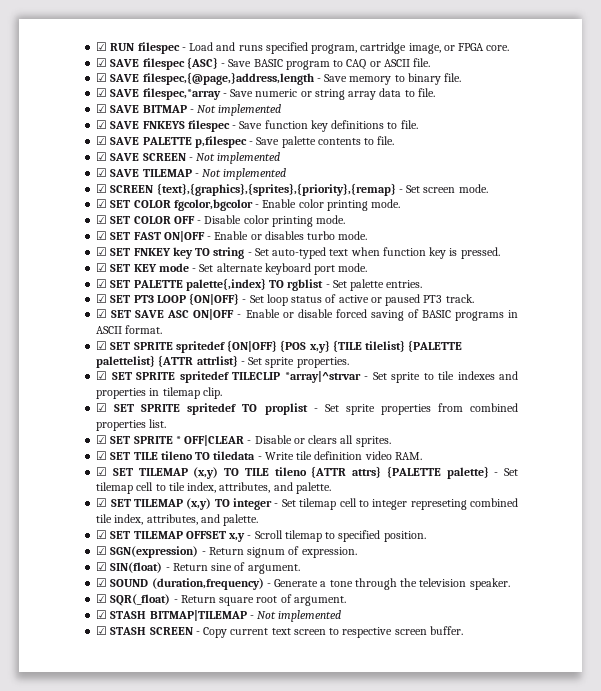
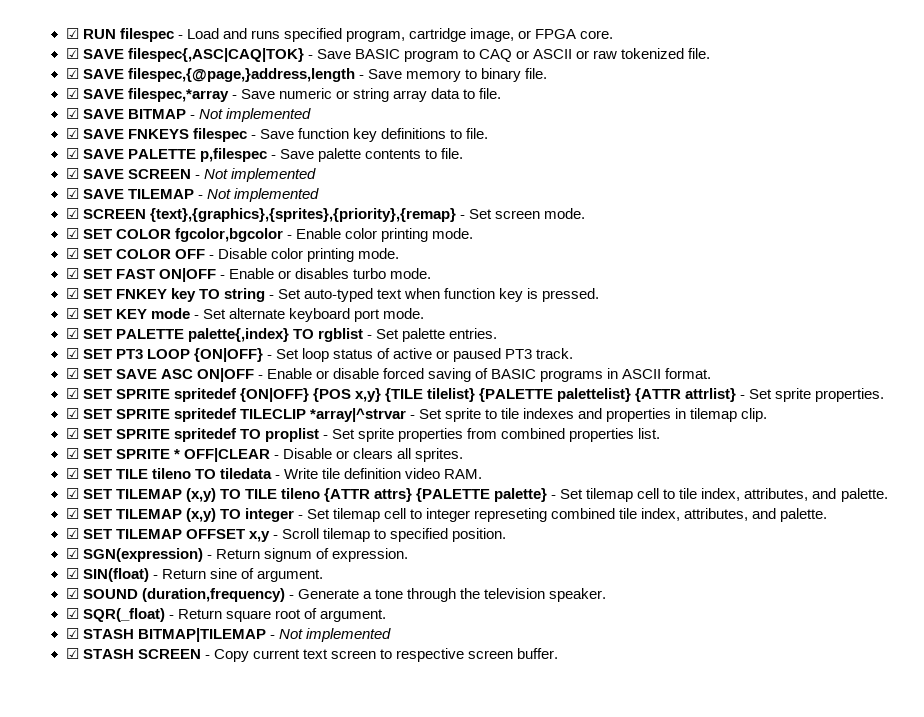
- ☑ SAVE filespec {ASC} - Save BASIC program to CAQ or ASCII file.
+ ☑ SAVE filespec{,ASC|CAQ|TOK} - Save BASIC program to CAQ or ASCII or raw tokenized file.

